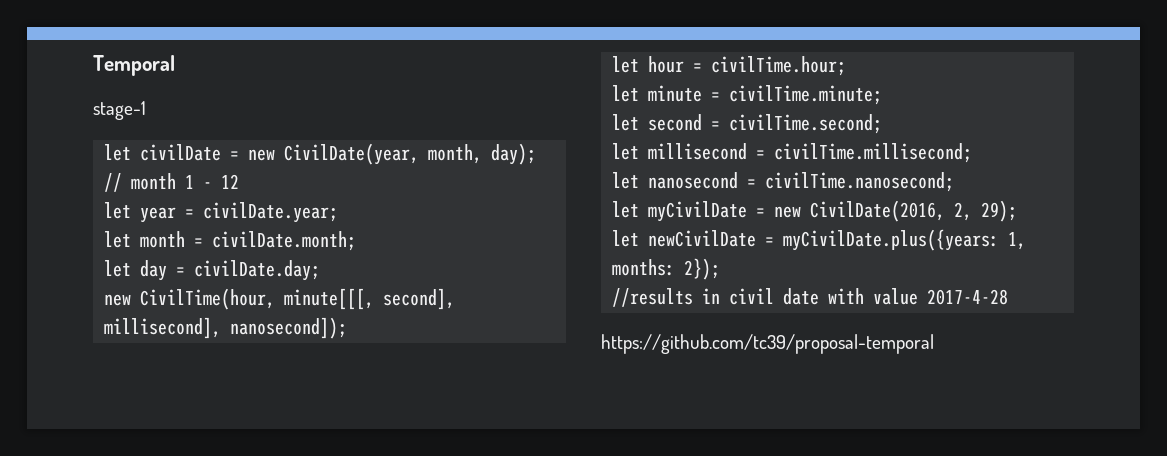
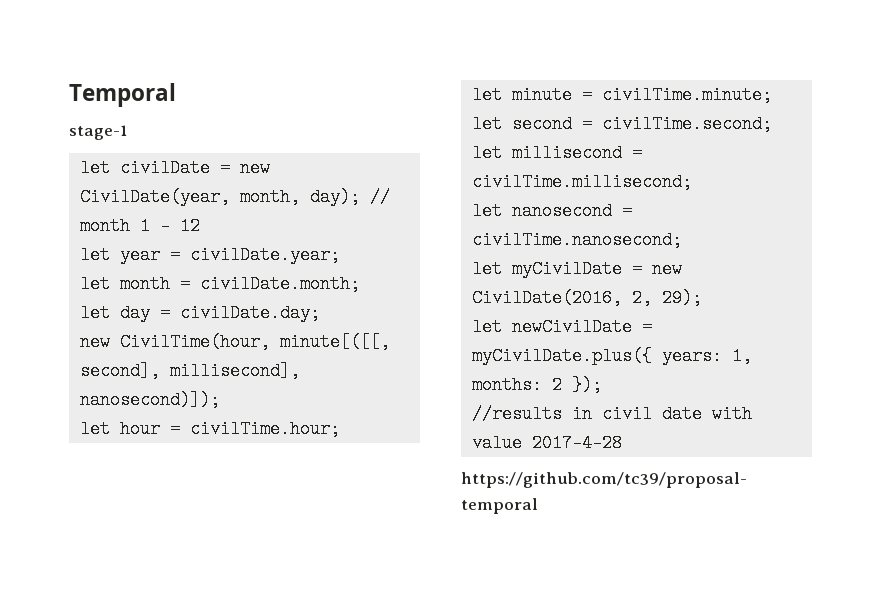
- new CivilTime(hour, minute[[[, second], millisecond], nanosecond]);
+ new CivilTime(hour, minute[([[, second], millisecond], nanosecond)]);
- let newCivilDate = myCivilDate.plus({years: 1, months: 2});
+ let newCivilDate = myCivilDate.plus({ years: 1, months: 2 });

